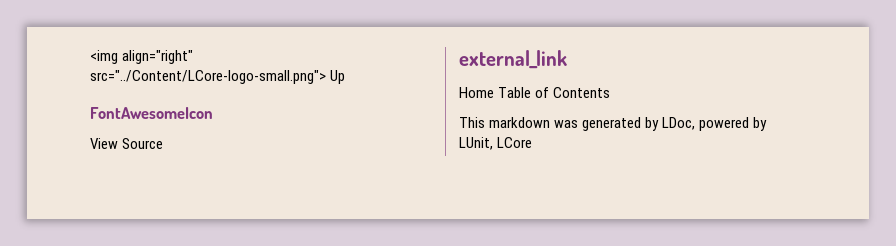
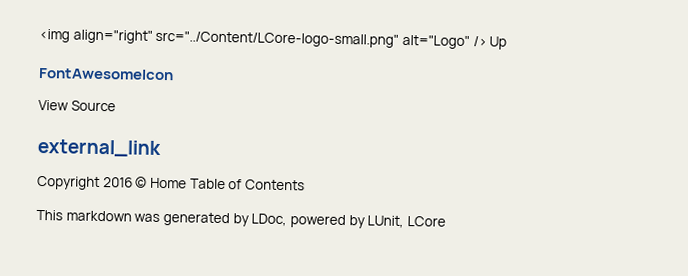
- <img align="right" src="../Content/LCore-logo-small.png"> Up
+ <img align="right" src="../Content/LCore-logo-small.png" alt="Logo" /> Up
- Home Table of Contents
+ Copyright 2016 © Home Table of Contents

